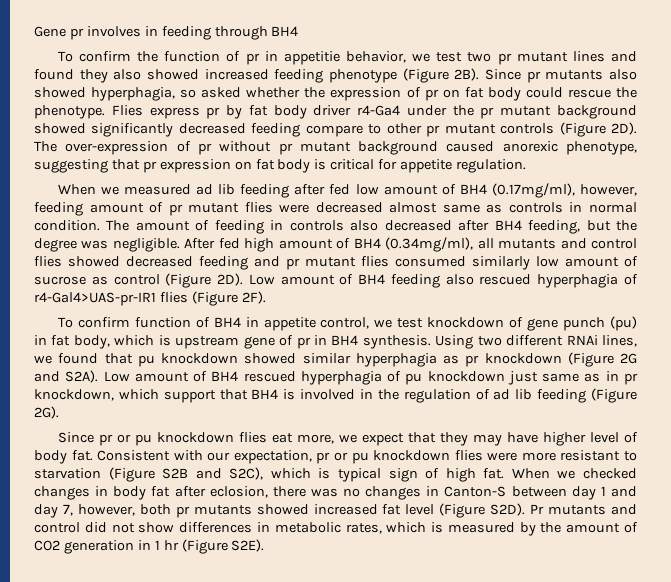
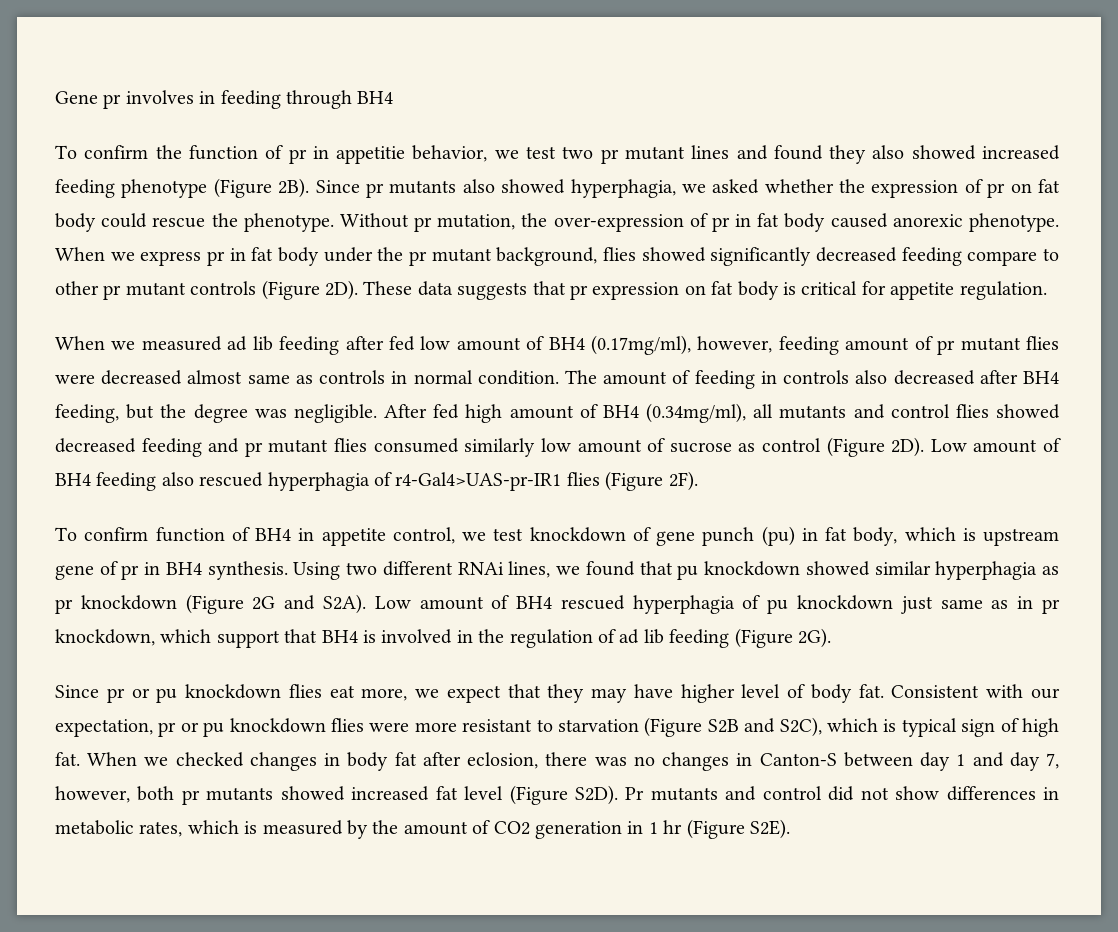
- Since pr mutants also showed hyperphagia, so asked whether the expression of pr on fat body could rescue the phenotype.
+ Since pr mutants also showed hyperphagia, we asked whether the expression of pr on fat body could rescue the phenotype.
- Flies express pr by fat body driver r4-Ga4 under the pr mutant background showed significantly decreased feeding compare to other pr mutant controls (Figure 2D).
+ Without pr mutation, the over-expression of pr in fat body caused anorexic phenotype. When we express pr in fat body under the pr mutant background, flies showed significantly decreased feeding compare to other pr mutant controls (Figure 2D).
- The over-expression of pr without pr mutant background caused anorexic phenotype, suggesting that pr expression on fat body is critical for appetite regulation.
+ These data suggests that pr expression on fat body is critical for appetite regulation.

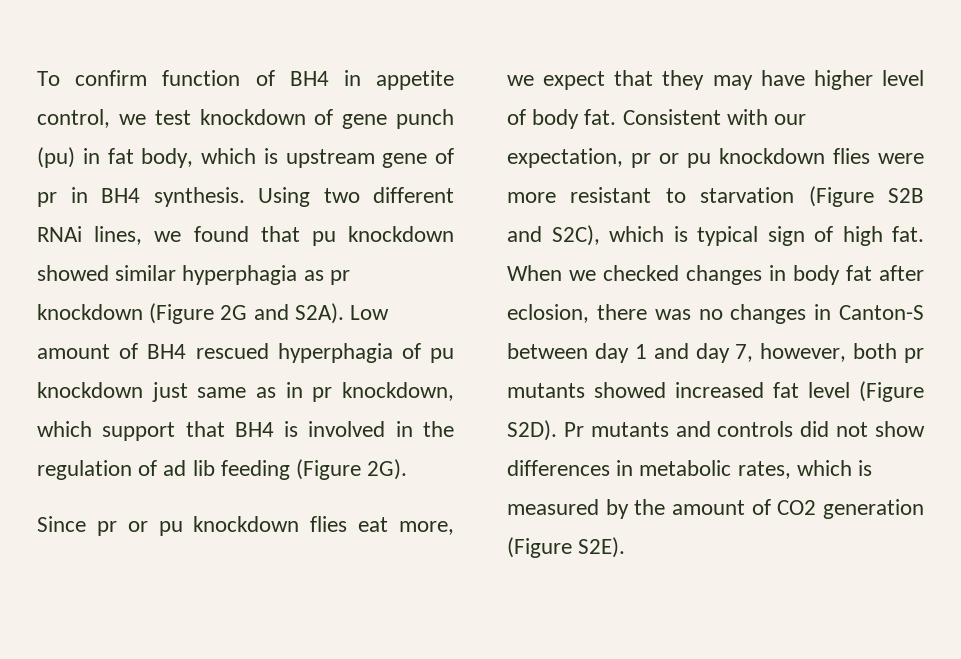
- Gene pr involves in feeding through BH4
- To confirm the function of pr in appetitie behavior, we test two pr mutant lines and found they also showed increased feeding phenotype (Figure 2B). Since pr mutants also showed hyperphagia, we asked whether the expression of pr on fat body could rescue the phenotype. Without pr mutation, the over-expression of pr in fat body caused anorexic phenotype. When we express pr in fat body under the pr mutant background, flies showed significantly decreased feeding compare to other pr mutant controls (Figure 2D). These data suggests that pr expression on fat body is critical for appetite regulation.
- When we measured ad lib feeding after fed low amount of BH4 (0.17mg/ml), however, feeding amount of pr mutant flies were decreased almost same as controls in normal condition. The amount of feeding in controls also decreased after BH4 feeding, but the degree was negligible. After fed high amount of BH4 (0.34mg/ml), all mutants and control flies showed decreased feeding and pr mutant flies consumed similarly low amount of sucrose as control (Figure 2D). Low amount of BH4 feeding also rescued hyperphagia of r4-Gal4>UAS-pr-IR1 flies (Figure 2F).
- Pr mutants and control did not show differences in metabolic rates, which is measured by the amount of CO2 generation in 1 hr (Figure S2E).
+ Pr mutants and controls did not show differences in metabolic rates, which is measured by the amount of CO2 generation (Figure S2E).

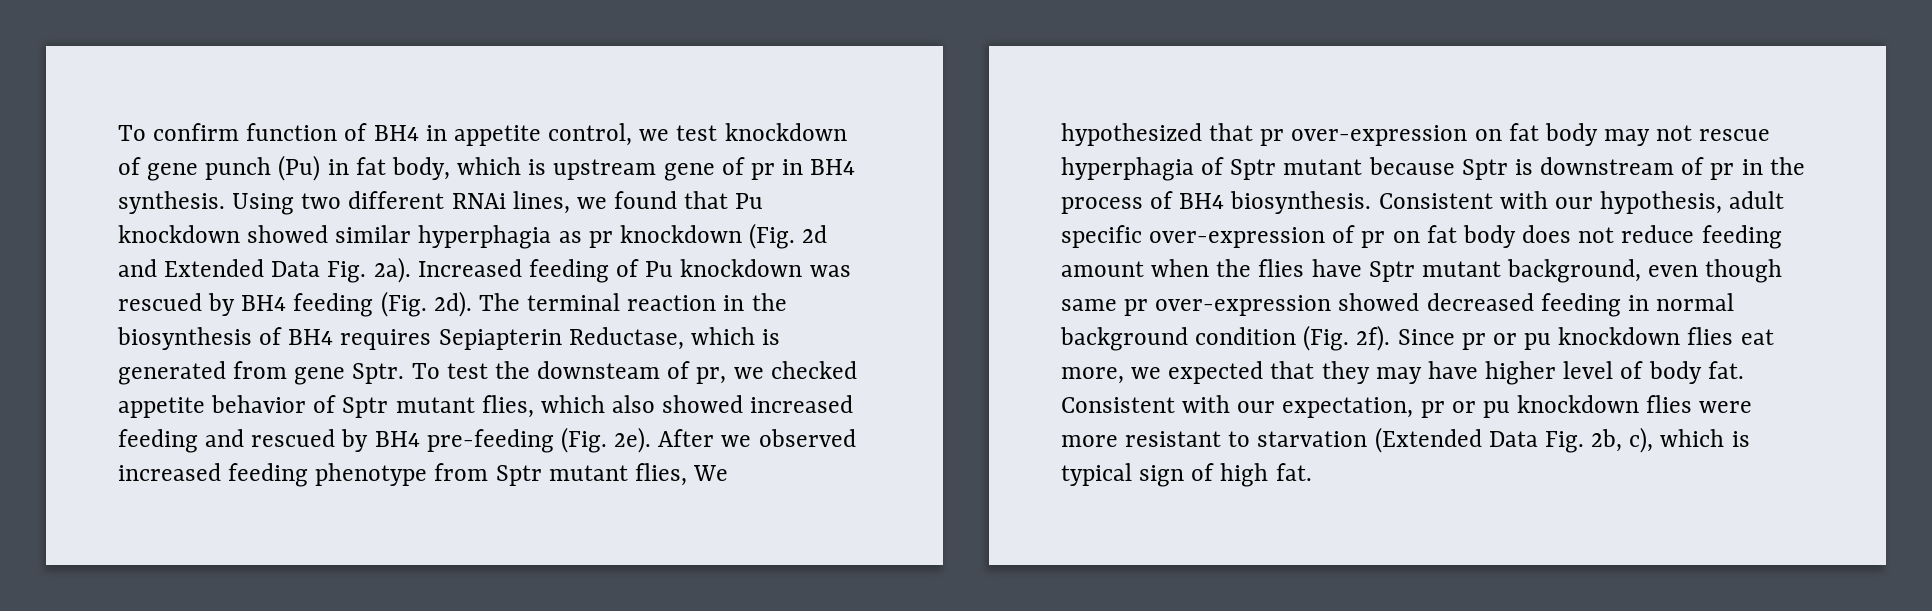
- To confirm function of BH4 in appetite control, we test knockdown of gene punch (pu) in fat body, which is upstream gene of pr in BH4 synthesis.
+ To confirm function of BH4 in appetite control, we test knockdown of gene punch (Pu) in fat body, which is upstream gene of pr in BH4 synthesis.
- Using two different RNAi lines, we found that pu knockdown showed similar hyperphagia as pr knockdown (Figure 2G and S2A). Low amount of BH4 rescued hyperphagia of pu knockdown just same as in pr knockdown, which support that BH4 is involved in the regulation of ad lib feeding (Figure 2G).
- Since pr or pu knockdown flies eat more, we expect that they may have higher level of body fat.
+ Using two different RNAi lines, we found that Pu knockdown showed similar hyperphagia as pr knockdown (Fig. 2d and Extended Data Fig. 2a). Increased feeding of Pu knockdown was rescued by BH4 feeding (Fig. 2d). The terminal reaction in the biosynthesis of BH4 requires Sepiapterin Reductase, which is generated from gene Sptr. To test the downsteam of pr, we checked appetite behavior of Sptr mutant flies, which also showed increased feeding and rescued by BH4 pre-feeding (Fig. 2e). After we observed increased feeding phenotype from Sptr mutant flies, We hypothesized that pr over-expression on fat body may not rescue hyperphagia of Sptr mutant because Sptr is downstream of pr in the process of BH4 biosynthesis. Consistent with our hypothesis, adult specific over-expression of pr on fat body does not reduce feeding amount when the flies have Sptr mutant background, even though same pr over-expression showed decreased feeding in normal background condition (Fig. 2f). Since pr or pu knockdown flies eat more, we expected that they may have higher level of body fat.
- Consistent with our expectation, pr or pu knockdown flies were more resistant to starvation (Figure S2B and S2C), which is typical sign of high fat. When we checked changes in body fat after eclosion, there was no changes in Canton-S between day 1 and day 7, however, both pr mutants showed increased fat level (Figure S2D). Pr mutants and controls did not show differences in metabolic rates, which is measured by the amount of CO2 generation (Figure S2E).
+ Consistent with our expectation, pr or pu knockdown flies were more resistant to starvation (Extended Data Fig. 2b, c), which is typical sign of high fat.

